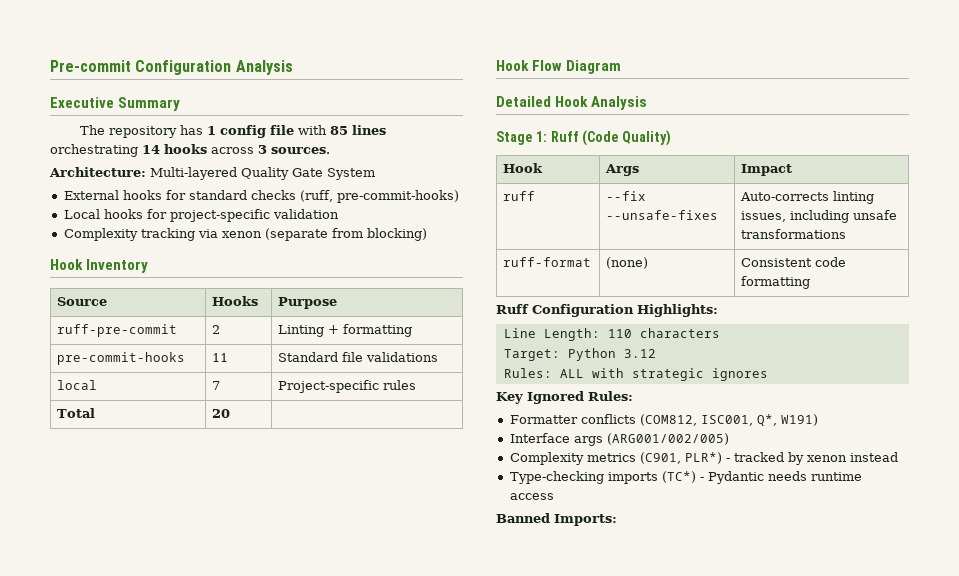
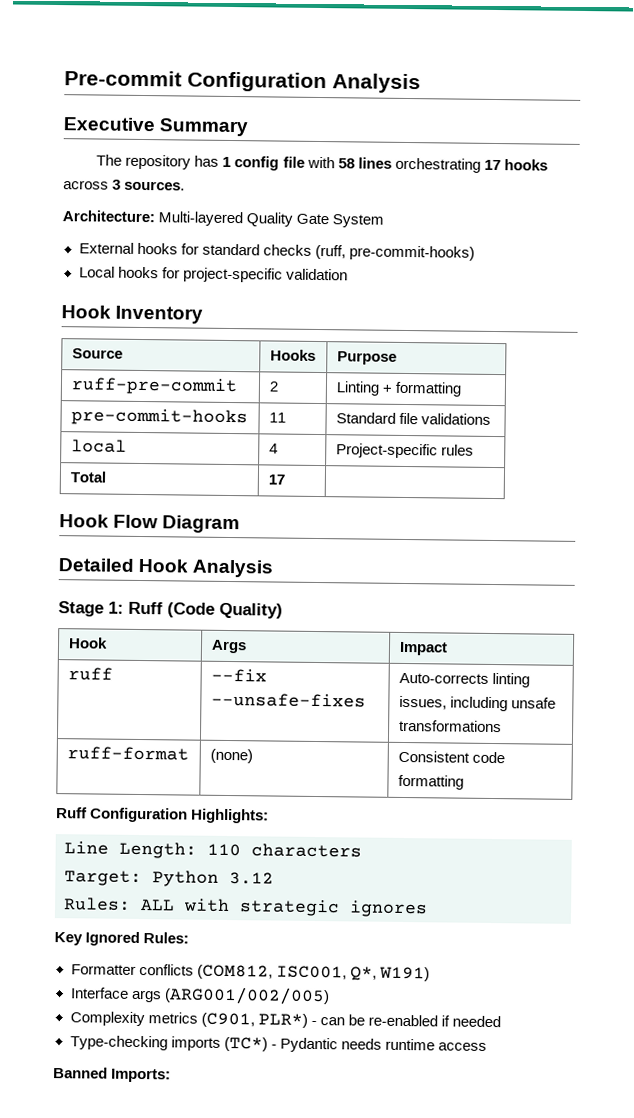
- The repository has 1 config file with 85 lines orchestrating 14 hooks across 3 sources.
+ The repository has 1 config file with 58 lines orchestrating 17 hooks across 3 sources.
- Complexity tracking via xenon (separate from blocking)
- local | 7 | Project-specific rules
+ local | 4 | Project-specific rules
- Total | 20 |
+ Total | 17 |
- Complexity metrics (C901, PLR*) - tracked by xenon instead
+ Complexity metrics (C901, PLR*) - can be re-enabled if needed

